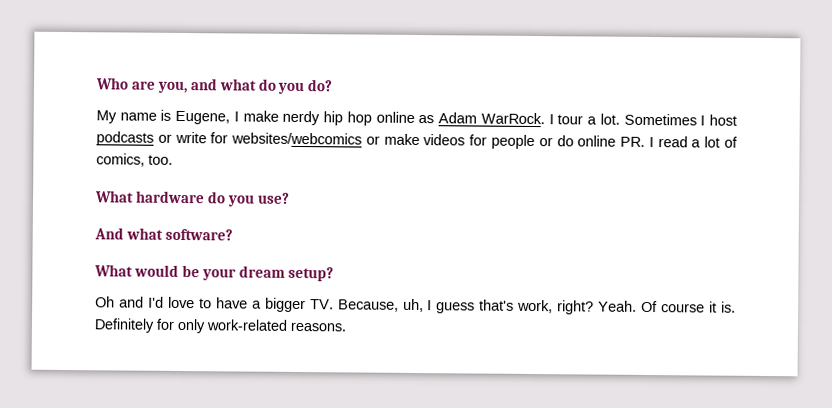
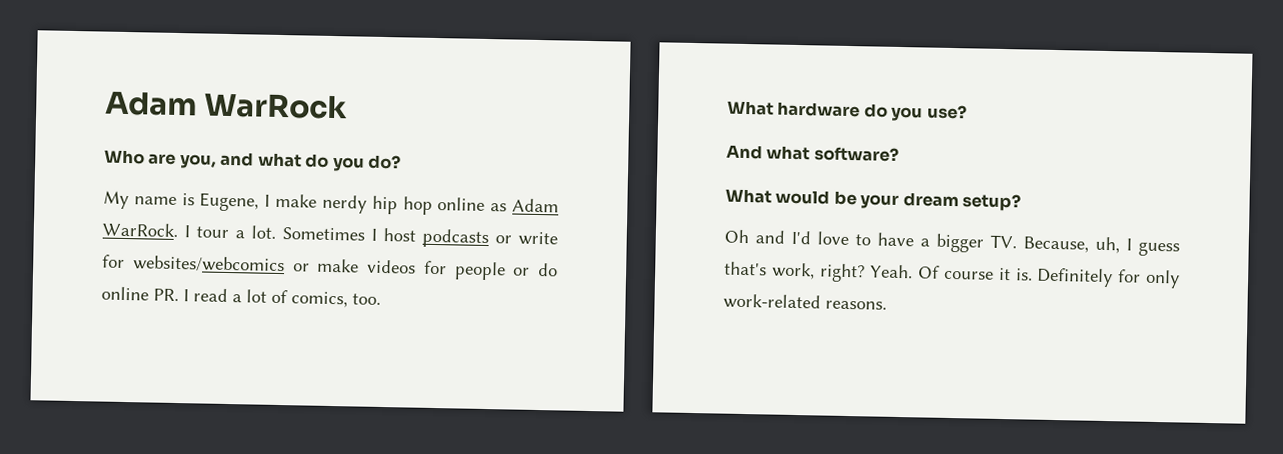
+ Adam WarRock

